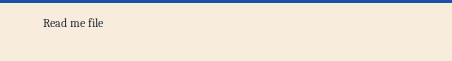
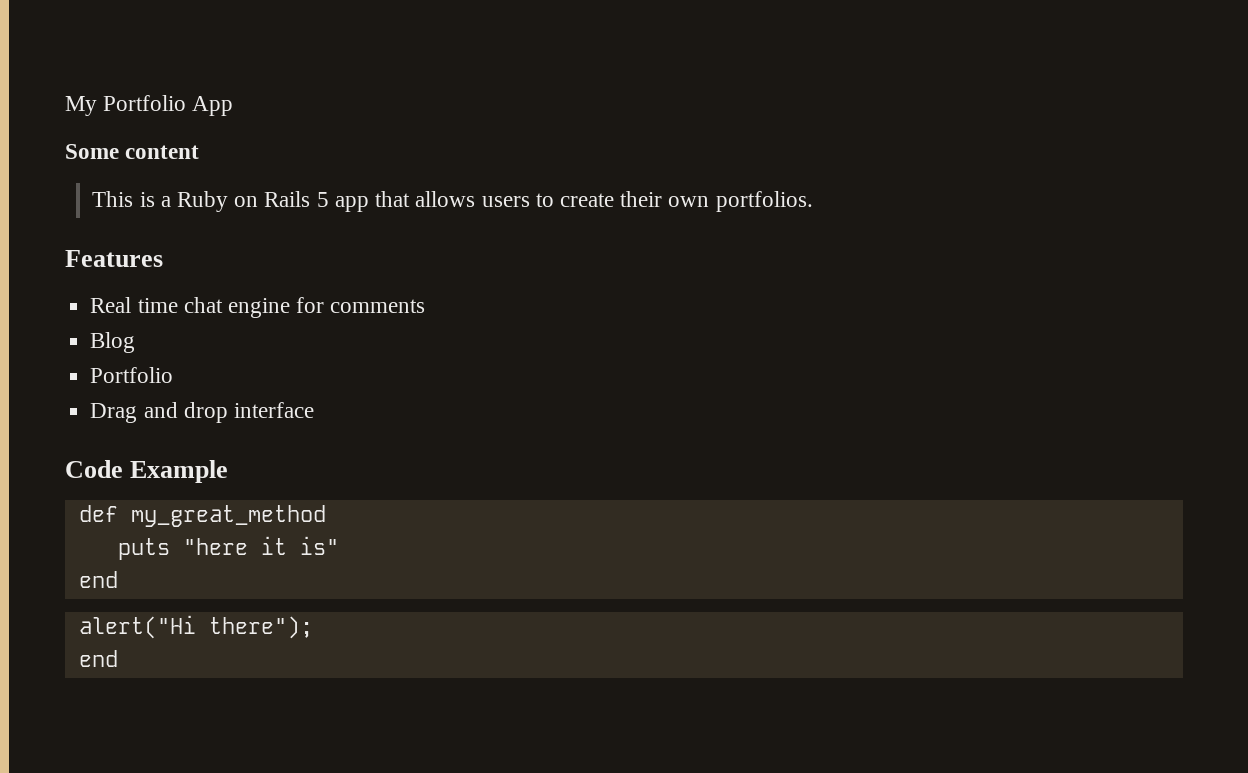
- Read me file
+ My Portfolio App
+ Some content
+ This is a Ruby on Rails 5 app that allows users to create their own portfolios.
+ Features
+ Real time chat engine for comments
+ Blog
+ Portfolio
+ Drag and drop interface
+ Code Example
+ def my_great_method
+ puts "here it is"
+ end
+ alert("Hi there");
+ end

